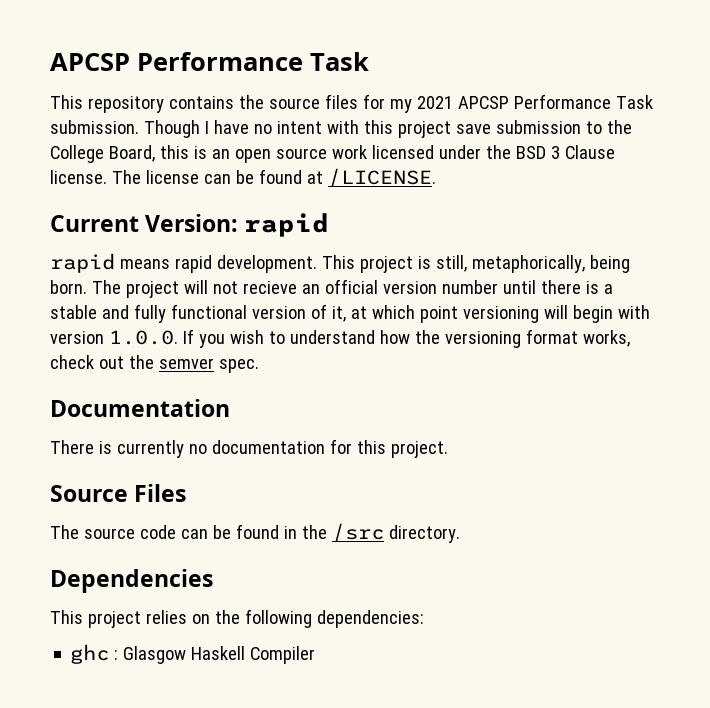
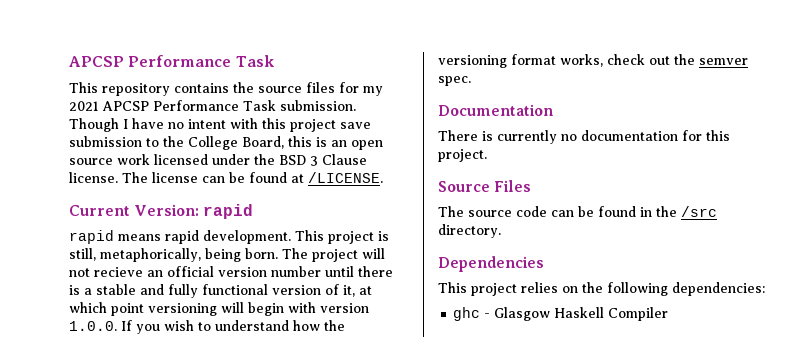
- ghc : Glasgow Haskell Compiler
+ ghc - Glasgow Haskell Compiler

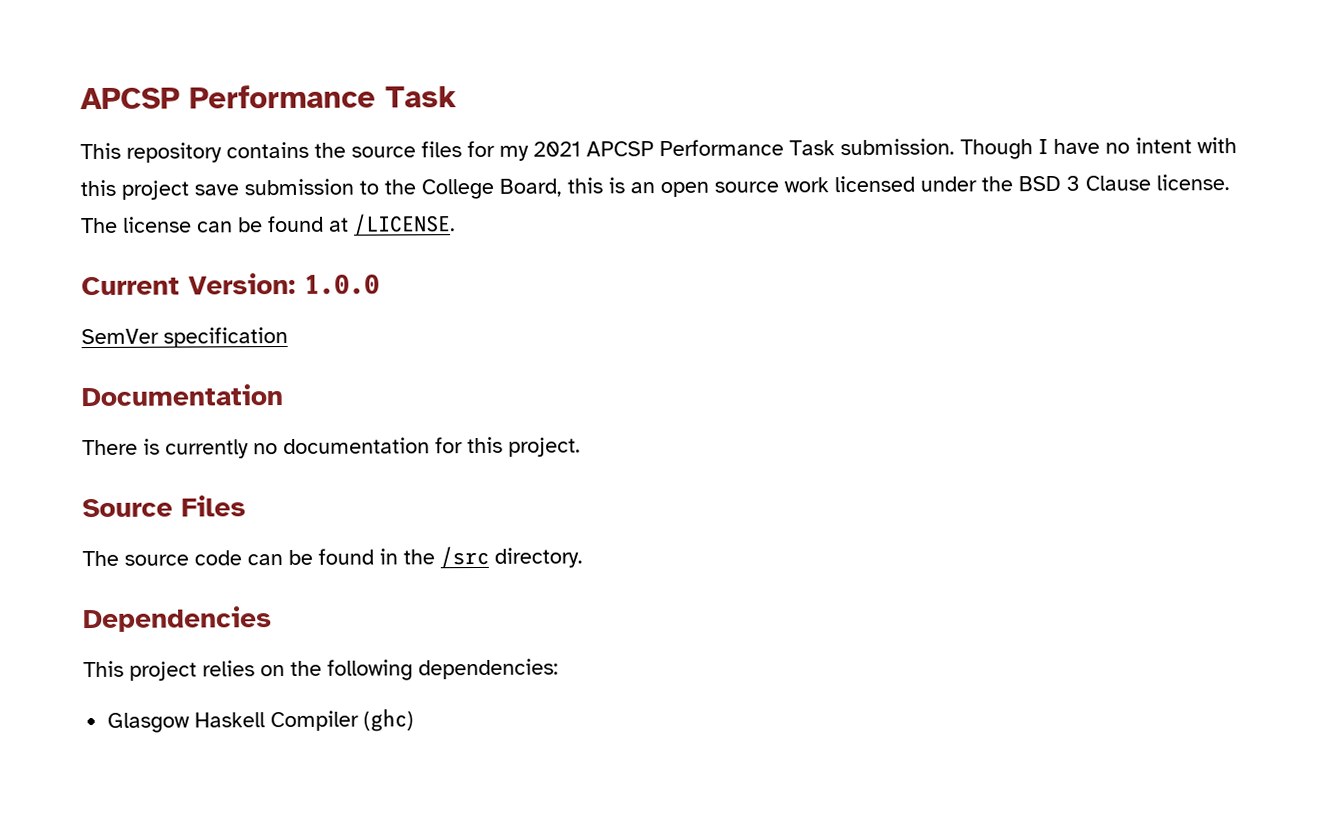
- Current Version: rapid
- rapid means rapid development. This project is still, metaphorically, being born. The project will not recieve an official version number until there is a stable and fully functional version of it, at which point versioning will begin with version 1.0.0. If you wish to understand how the versioning format works, check out the semver spec.
+ Current Version: 1.0.0
+ SemVer specification
- ghc - Glasgow Haskell Compiler
+ Glasgow Haskell Compiler (ghc)

